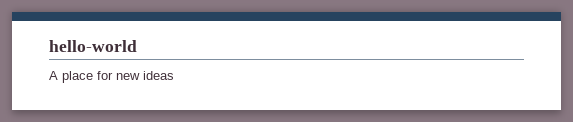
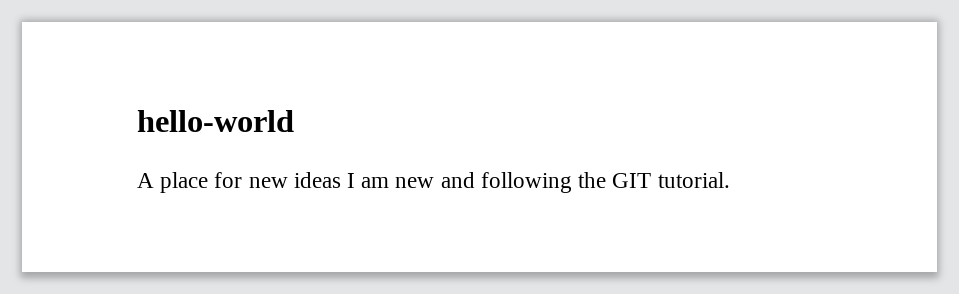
- A place for new ideas
+ A place for new ideas I am new and following the GIT tutorial.

